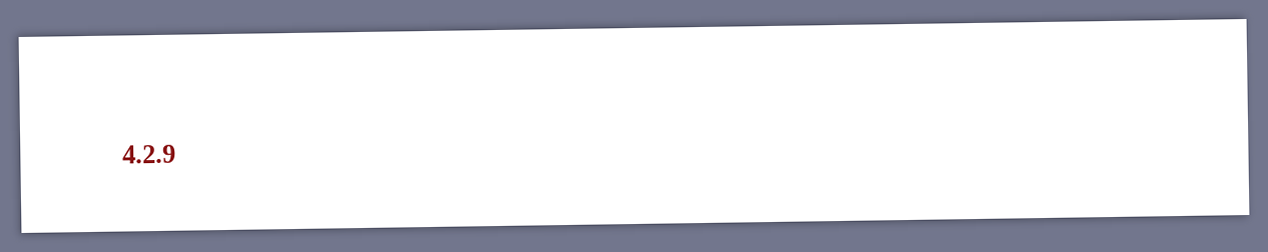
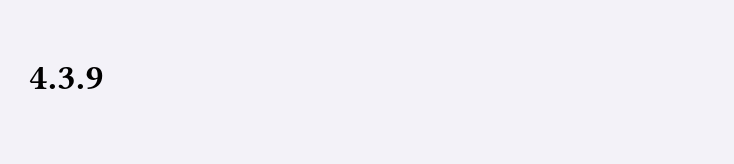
- 4.2.9
+ 4.3.9

